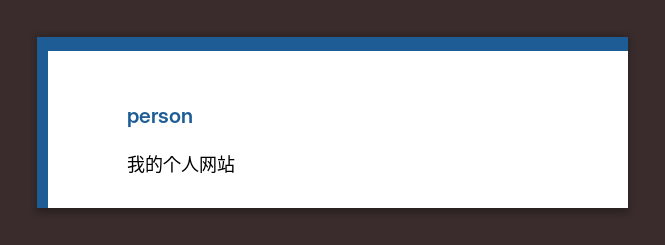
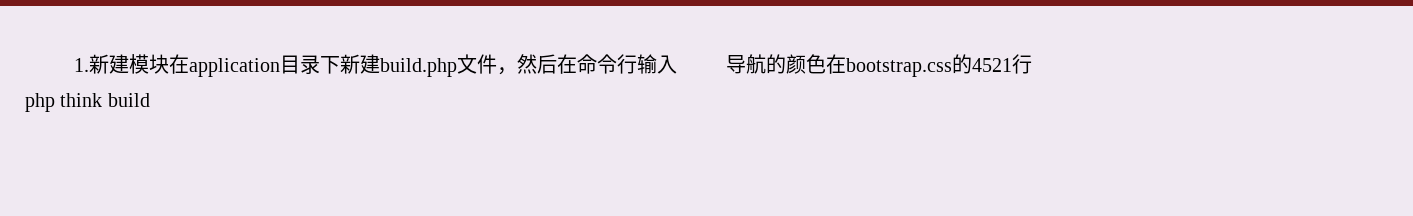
- person
- 我的个人网站
+ 1.新建模块在application目录下新建build.php文件，然后在命令行输入php think build
+ 导航的颜色在bootstrap.css的4521行

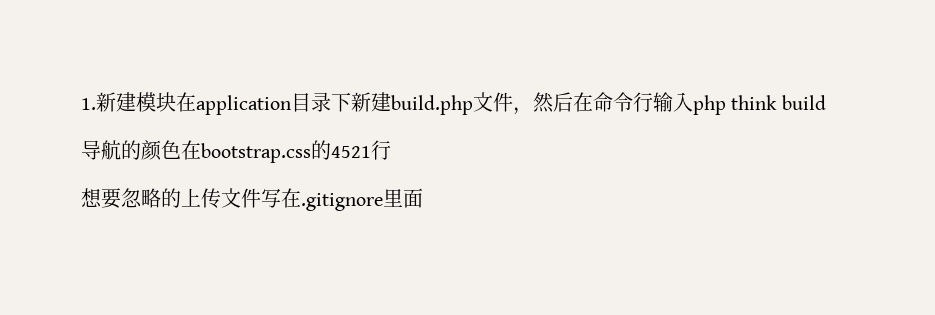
+ 想要忽略的上传文件写在.gitignore里面

